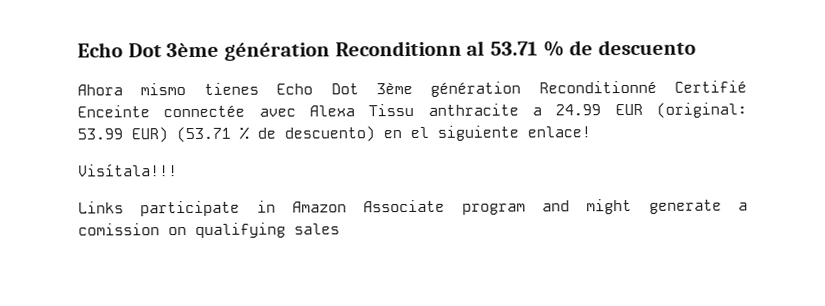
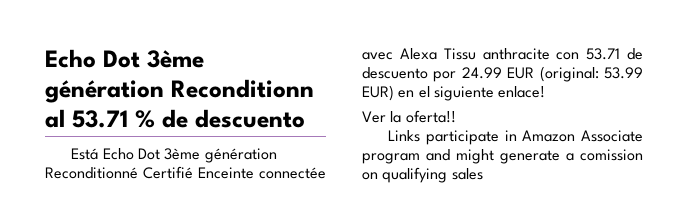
- Ahora mismo tienes Echo Dot 3ème génération Reconditionné Certifié Enceinte connectée avec Alexa Tissu anthracite a 24.99 EUR (original: 53.99 EUR) (53.71 % de descuento) en el siguiente enlace!
+ Está Echo Dot 3ème génération Reconditionné Certifié Enceinte connectée avec Alexa Tissu anthracite con 53.71 de descuento por 24.99 EUR (original: 53.99 EUR) en el siguiente enlace!
- Visítala!!!
+ Ver la oferta!!

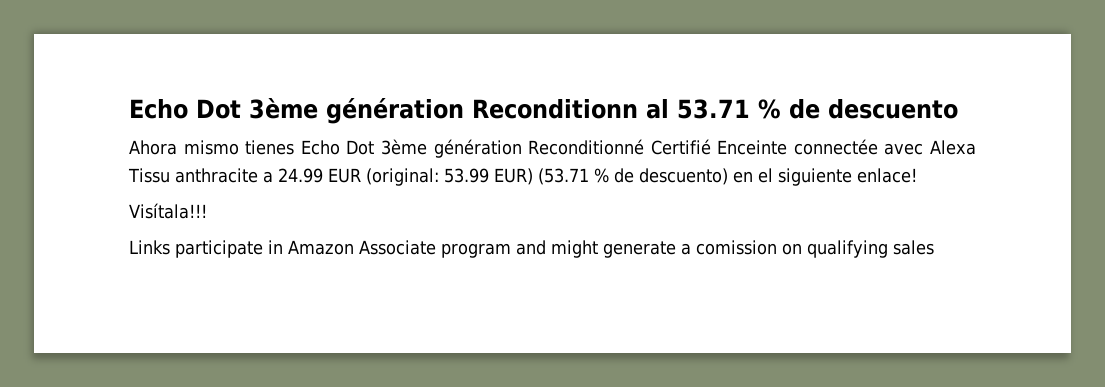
- Está Echo Dot 3ème génération Reconditionné Certifié Enceinte connectée avec Alexa Tissu anthracite con 53.71 de descuento por 24.99 EUR (original: 53.99 EUR) en el siguiente enlace!
+ Ahora mismo tienes Echo Dot 3ème génération Reconditionné Certifié Enceinte connectée avec Alexa Tissu anthracite a 24.99 EUR (original: 53.99 EUR) (53.71 % de descuento) en el siguiente enlace!
- Ver la oferta!!
+ Visítala!!!

